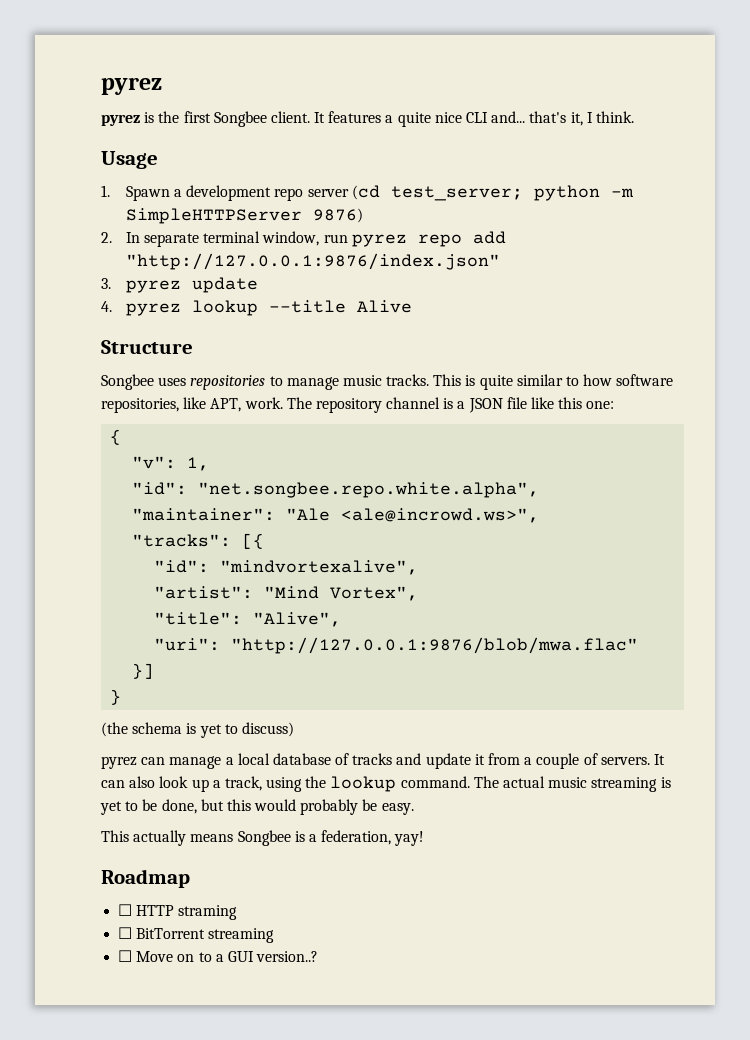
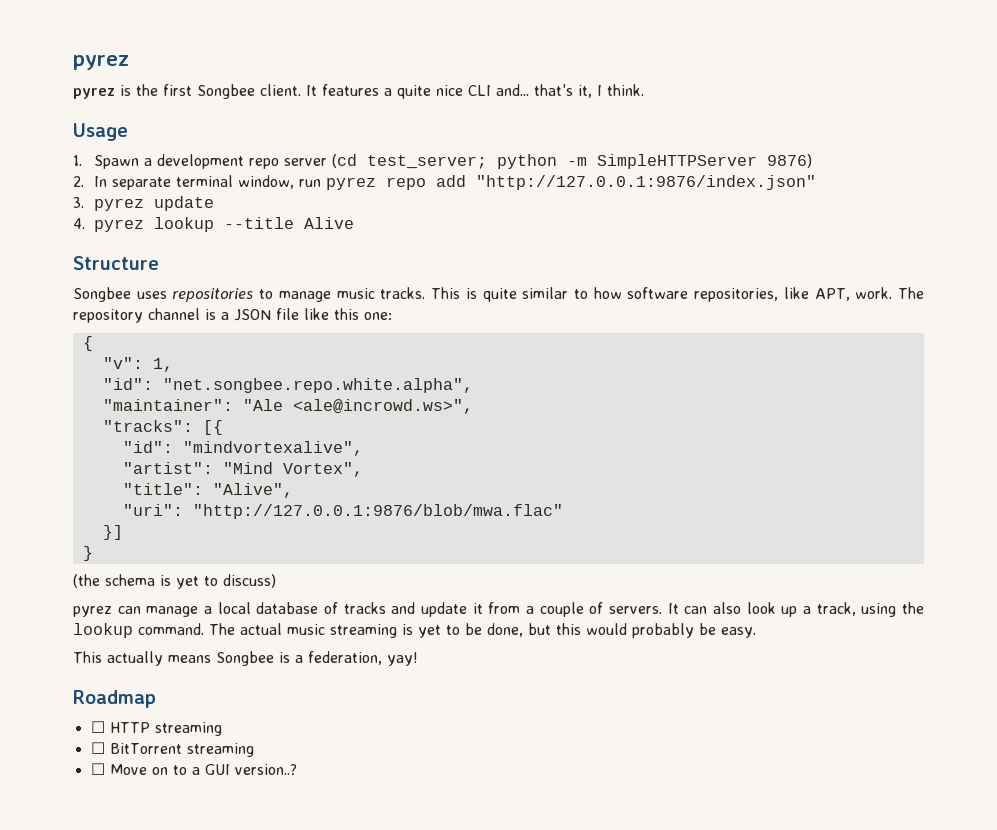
- ☐ HTTP straming
+ ☐ HTTP streaming

